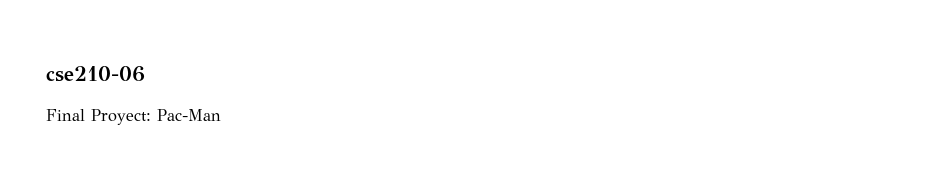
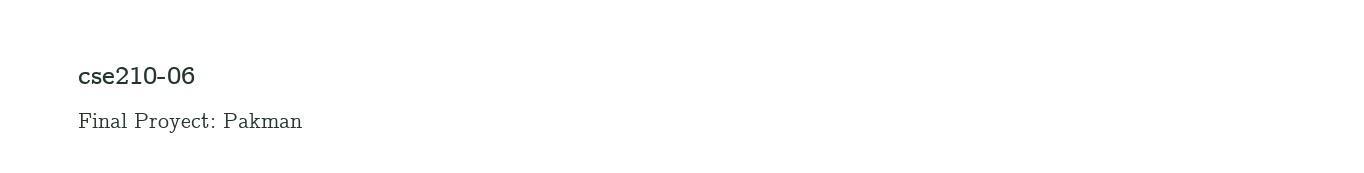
- Final Proyect: Pac-Man
+ Final Proyect: Pakman

